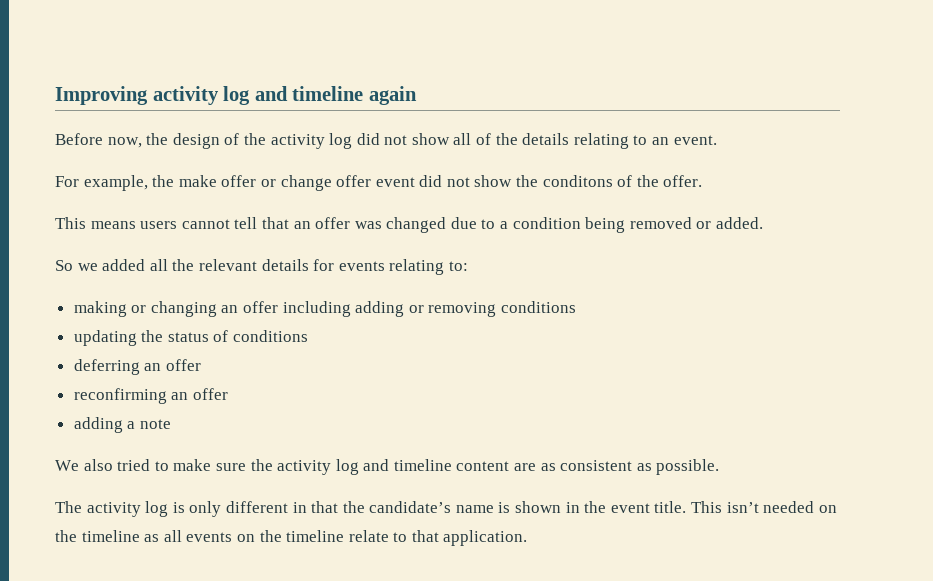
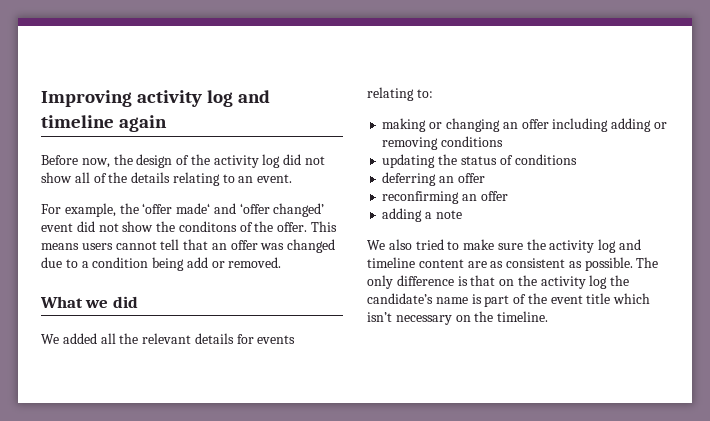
- For example, the make offer or change offer event did not show the conditons of the offer.
- This means users cannot tell that an offer was changed due to a condition being removed or added.
- So we added all the relevant details for events relating to:
+ For example, the ‘offer made‘ and ‘offer changed’ event did not show the conditons of the offer. This means users cannot tell that an offer was changed due to a condition being add or removed.
+ What we did
+ We added all the relevant details for events relating to:
- We also tried to make sure the activity log and timeline content are as consistent as possible.
- The activity log is only different in that the candidate’s name is shown in the event title. This isn’t needed on the timeline as all events on the timeline relate to that application.
+ We also tried to make sure the activity log and timeline content are as consistent as possible. The only difference is that on the activity log the candidate’s name is part of the event title which isn’t necessary on the timeline.

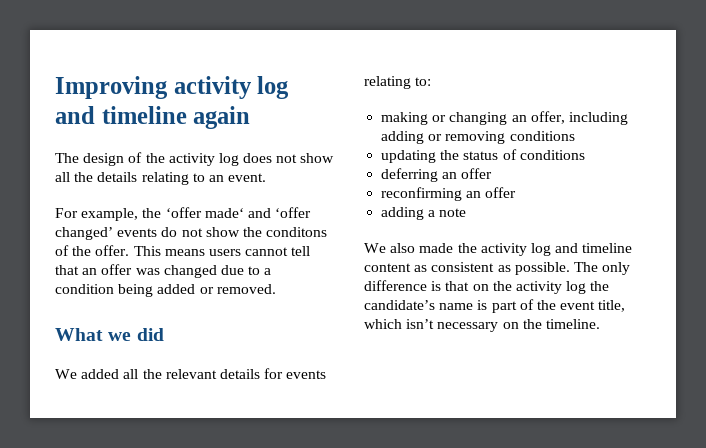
- Before now, the design of the activity log did not show all of the details relating to an event.
+ The design of the activity log does not show all the details relating to an event.
- For example, the ‘offer made‘ and ‘offer changed’ event did not show the conditons of the offer.
+ For example, the ‘offer made‘ and ‘offer changed’ events do not show the conditons of the offer.
- This means users cannot tell that an offer was changed due to a condition being add or removed.
+ This means users cannot tell that an offer was changed due to a condition being added or removed.
- making or changing an offer including adding or removing conditions
+ making or changing an offer, including adding or removing conditions
- We also tried to make sure the activity log and timeline content are as consistent as possible.
+ We also made the activity log and timeline content as consistent as possible.
- The only difference is that on the activity log the candidate’s name is part of the event title which isn’t necessary on the timeline.
+ The only difference is that on the activity log the candidate’s name is part of the event title, which isn’t necessary on the timeline.

